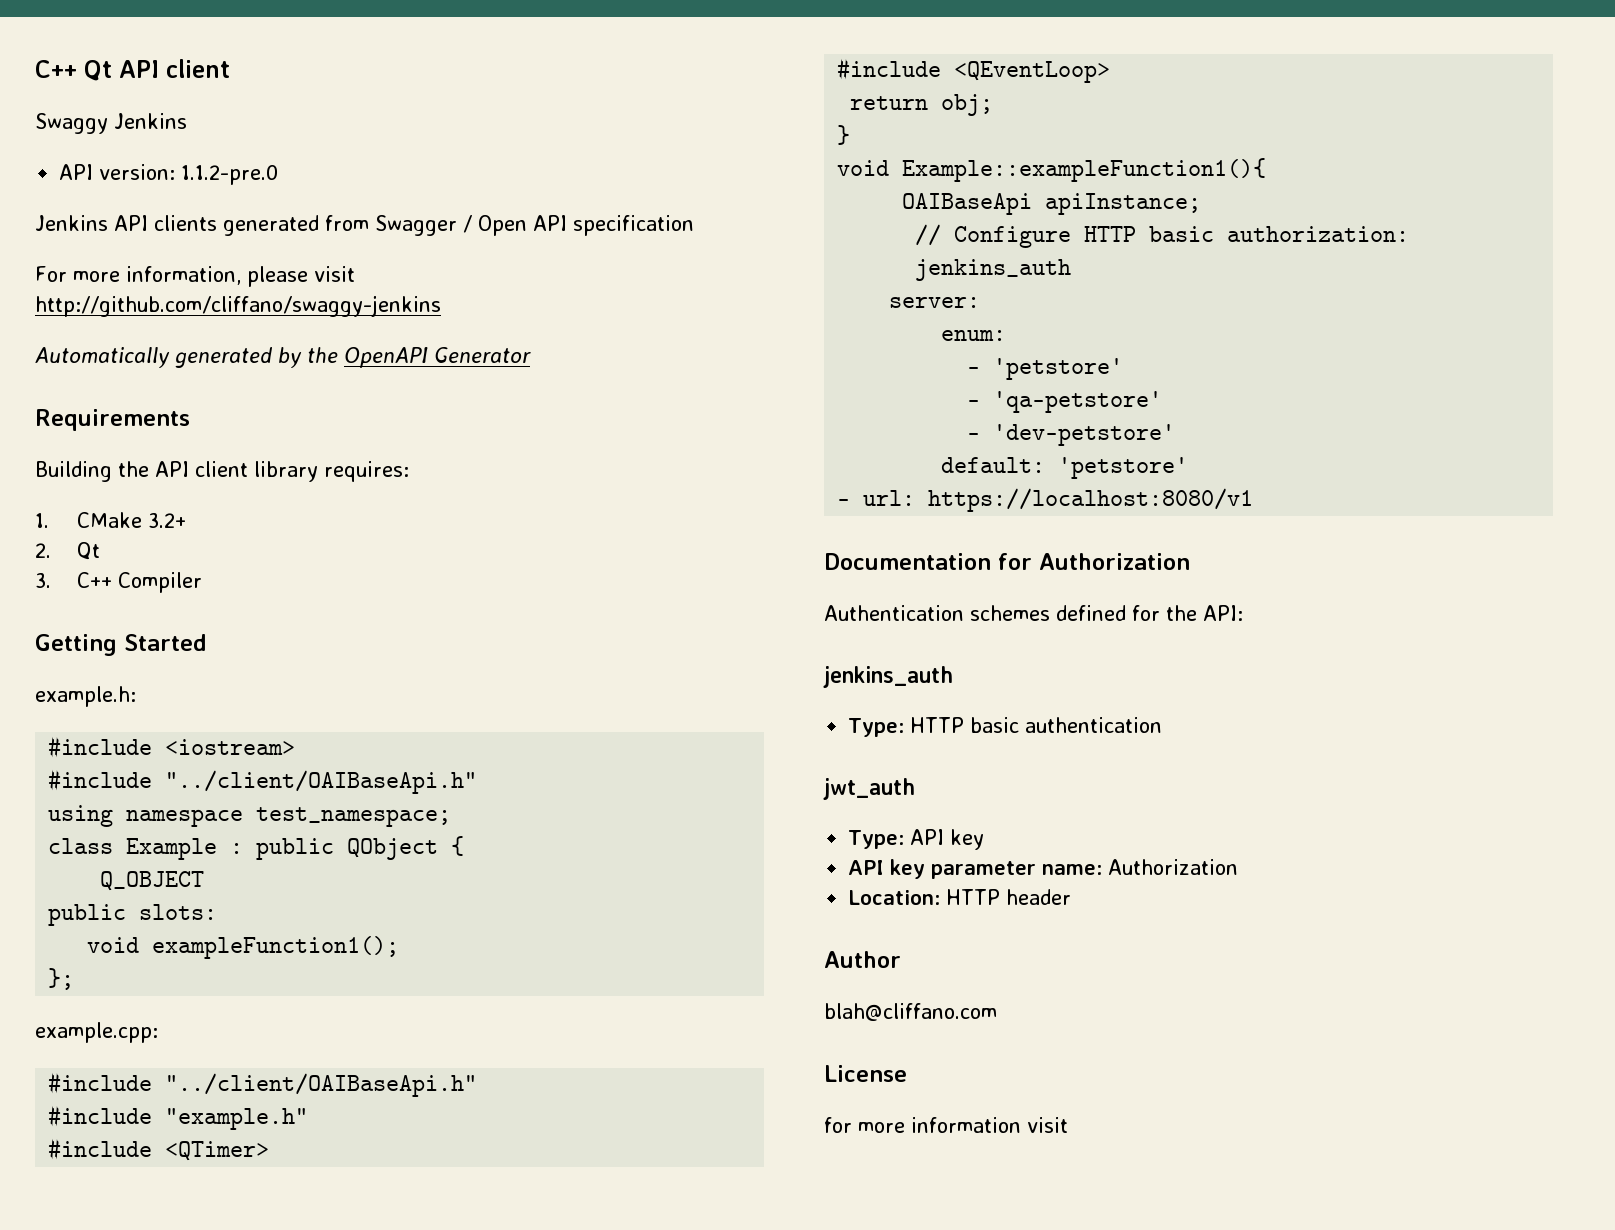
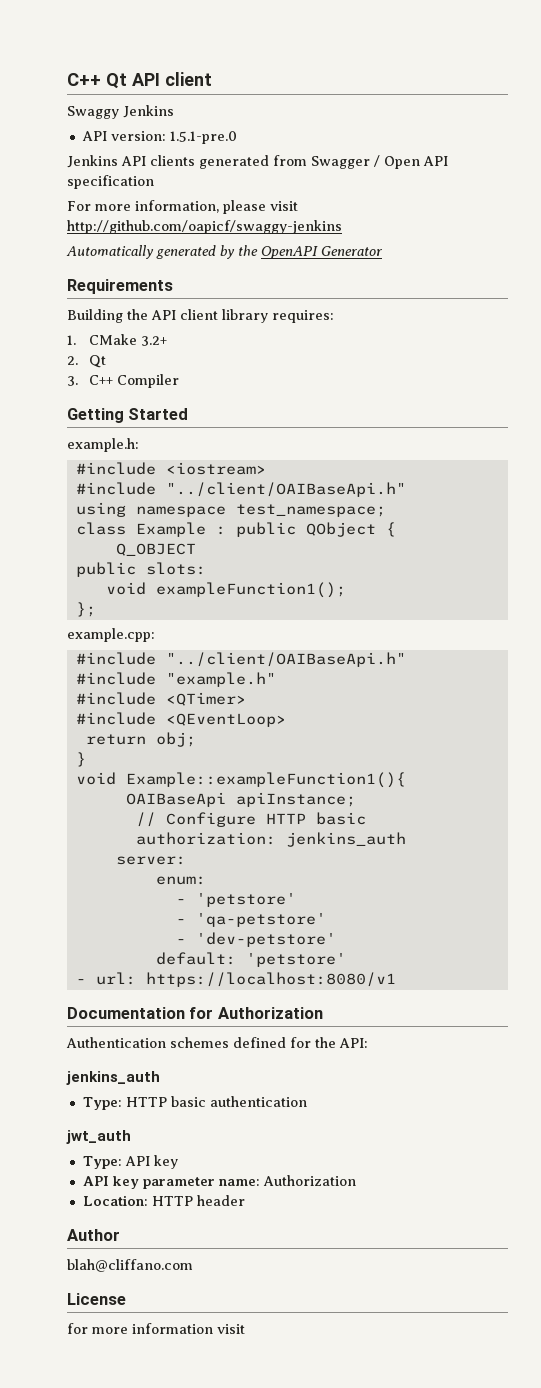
- API version: 1.1.2-pre.0
+ API version: 1.5.1-pre.0
- For more information, please visit http://github.com/cliffano/swaggy-jenkins
+ For more information, please visit http://github.com/oapicf/swaggy-jenkins

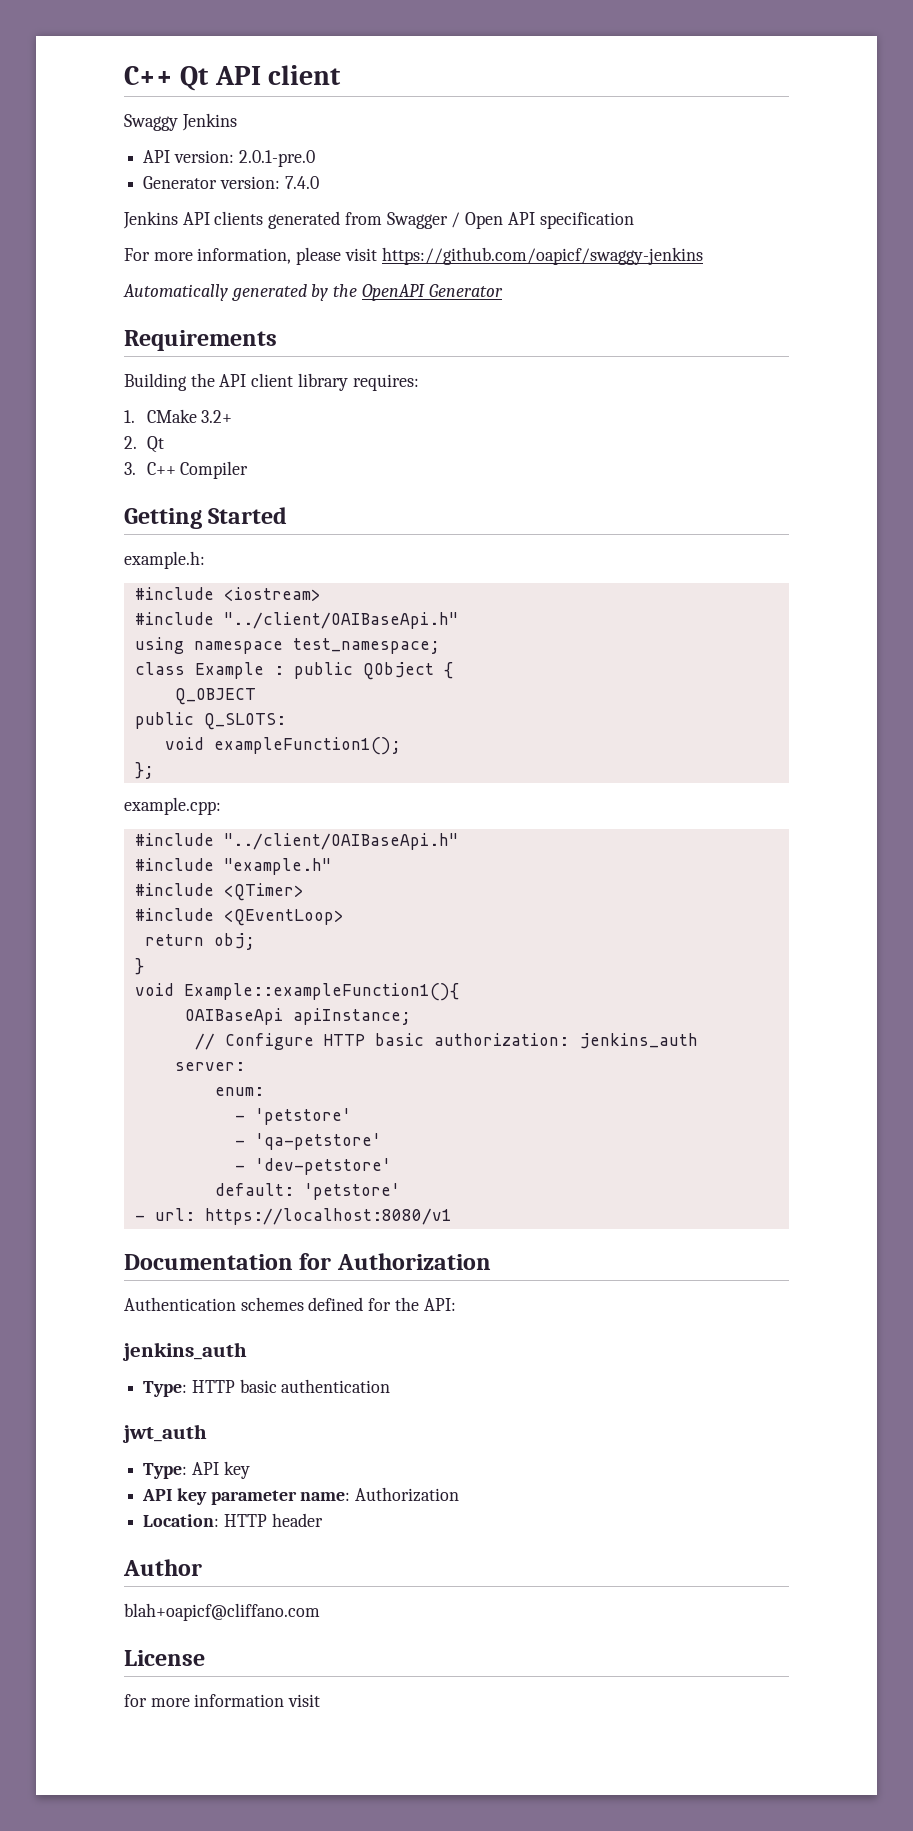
- API version: 1.5.1-pre.0
+ API version: 2.0.1-pre.0
+ Generator version: 7.4.0
- For more information, please visit http://github.com/oapicf/swaggy-jenkins
+ For more information, please visit https://github.com/oapicf/swaggy-jenkins
- public slots:
+ public Q_SLOTS:
- blah@cliffano.com
+ blah+oapicf@cliffano.com

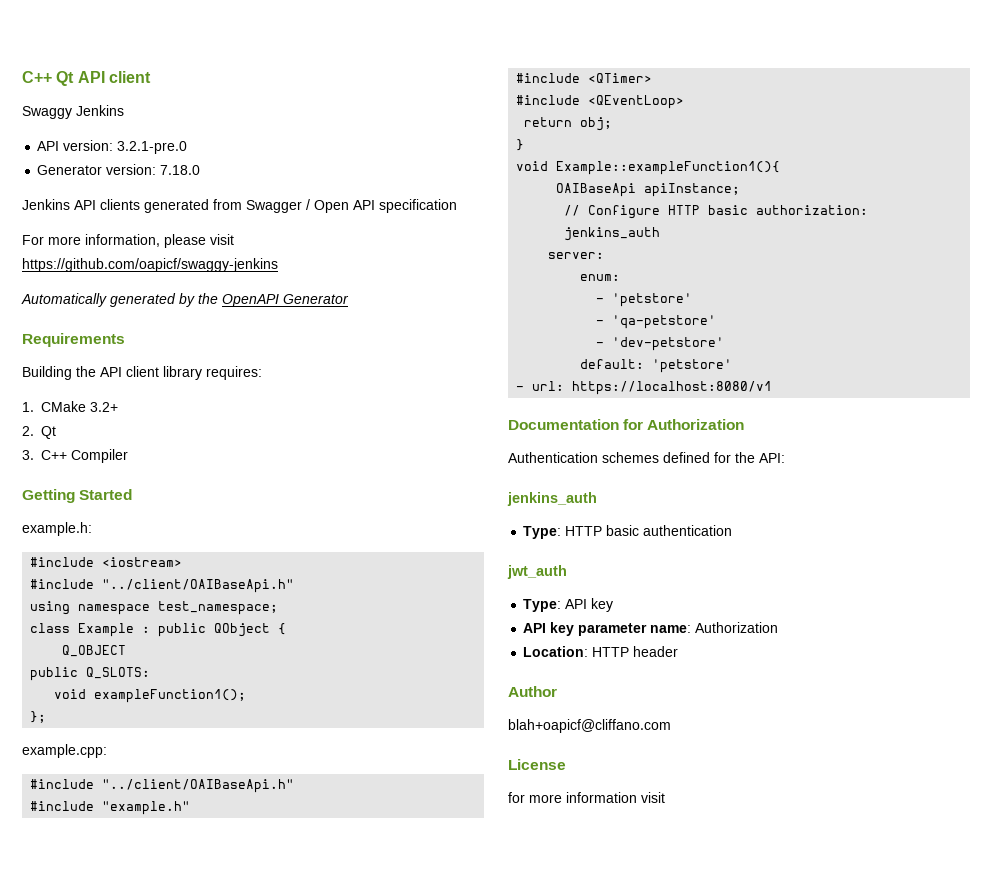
- API version: 2.0.1-pre.0
+ API version: 3.2.1-pre.0
- Generator version: 7.4.0
+ Generator version: 7.18.0

